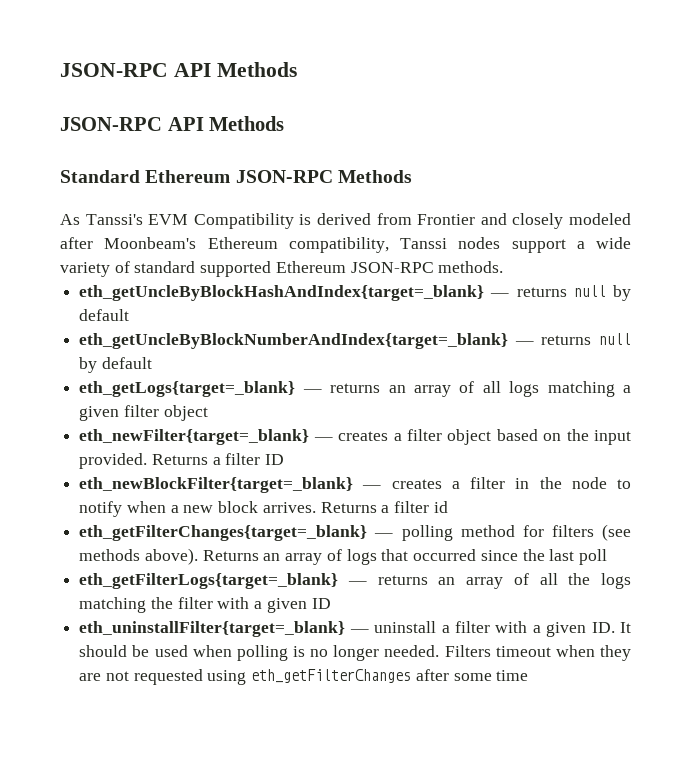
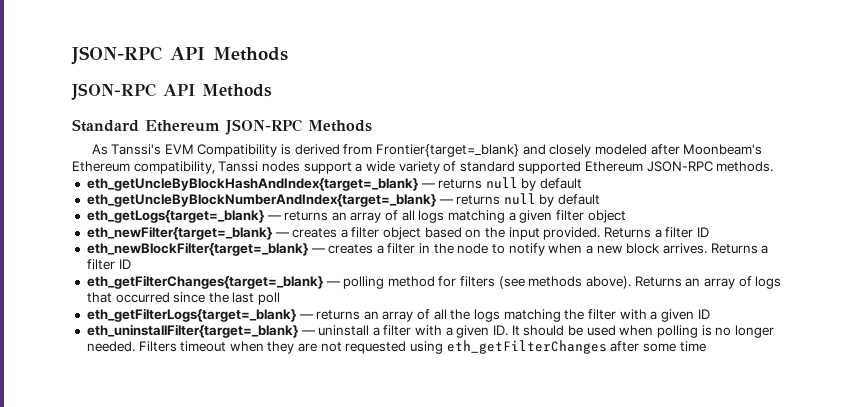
- As Tanssi's EVM Compatibility is derived from Frontier and closely modeled after Moonbeam's Ethereum compatibility, Tanssi nodes support a wide variety of standard supported Ethereum JSON-RPC methods.
+ As Tanssi's EVM Compatibility is derived from Frontier{target=_blank} and closely modeled after Moonbeam's Ethereum compatibility, Tanssi nodes support a wide variety of standard supported Ethereum JSON-RPC methods.
- eth_newBlockFilter{target=_blank} — creates a filter in the node to notify when a new block arrives. Returns a filter id
+ eth_newBlockFilter{target=_blank} — creates a filter in the node to notify when a new block arrives. Returns a filter ID

